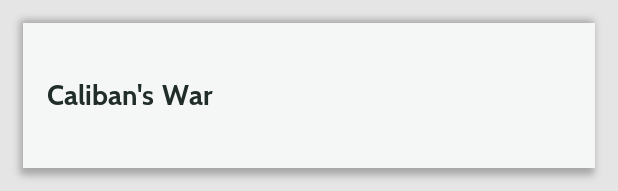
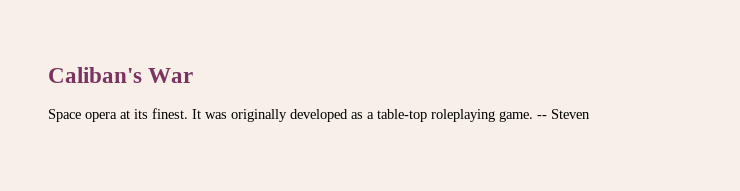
+ Space opera at its finest. It was originally developed as a table-top roleplaying game. -- Steven

